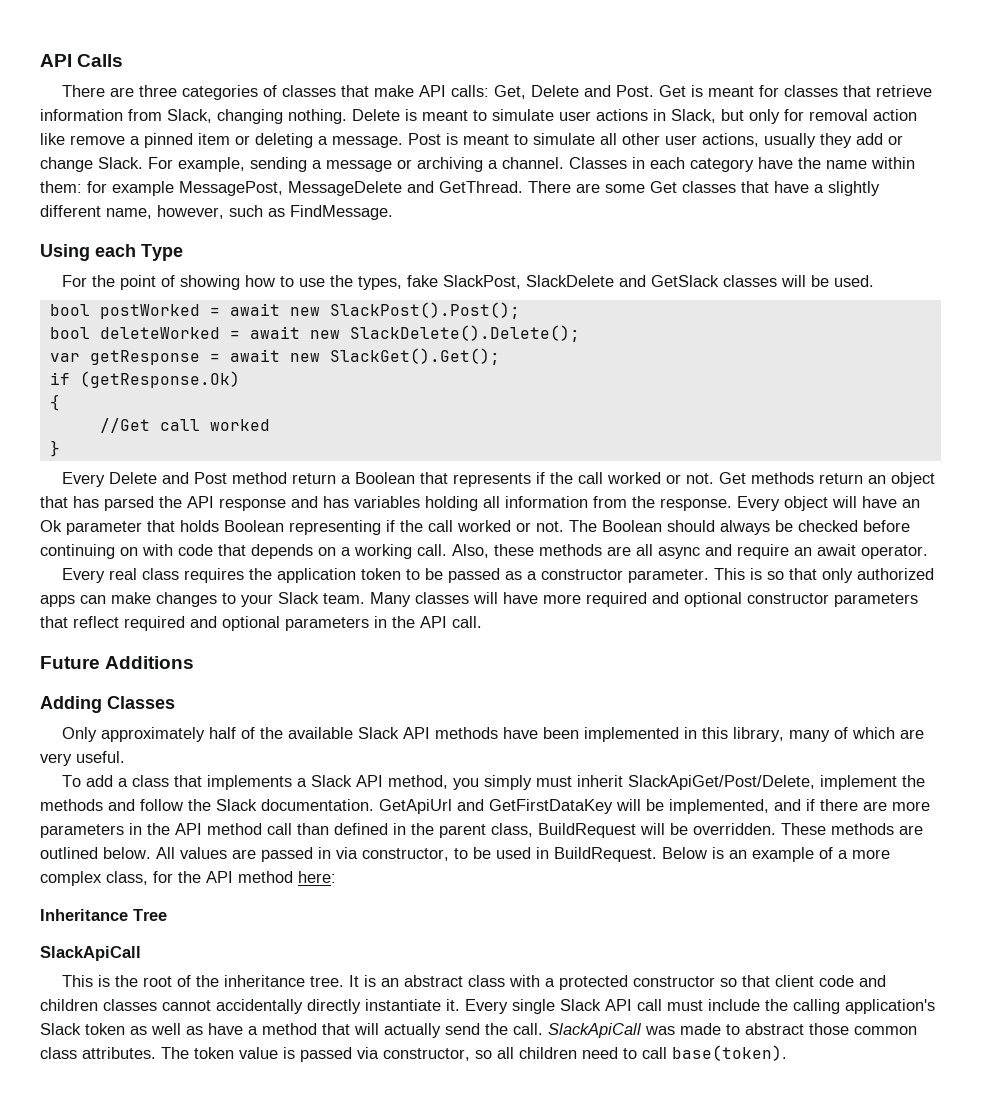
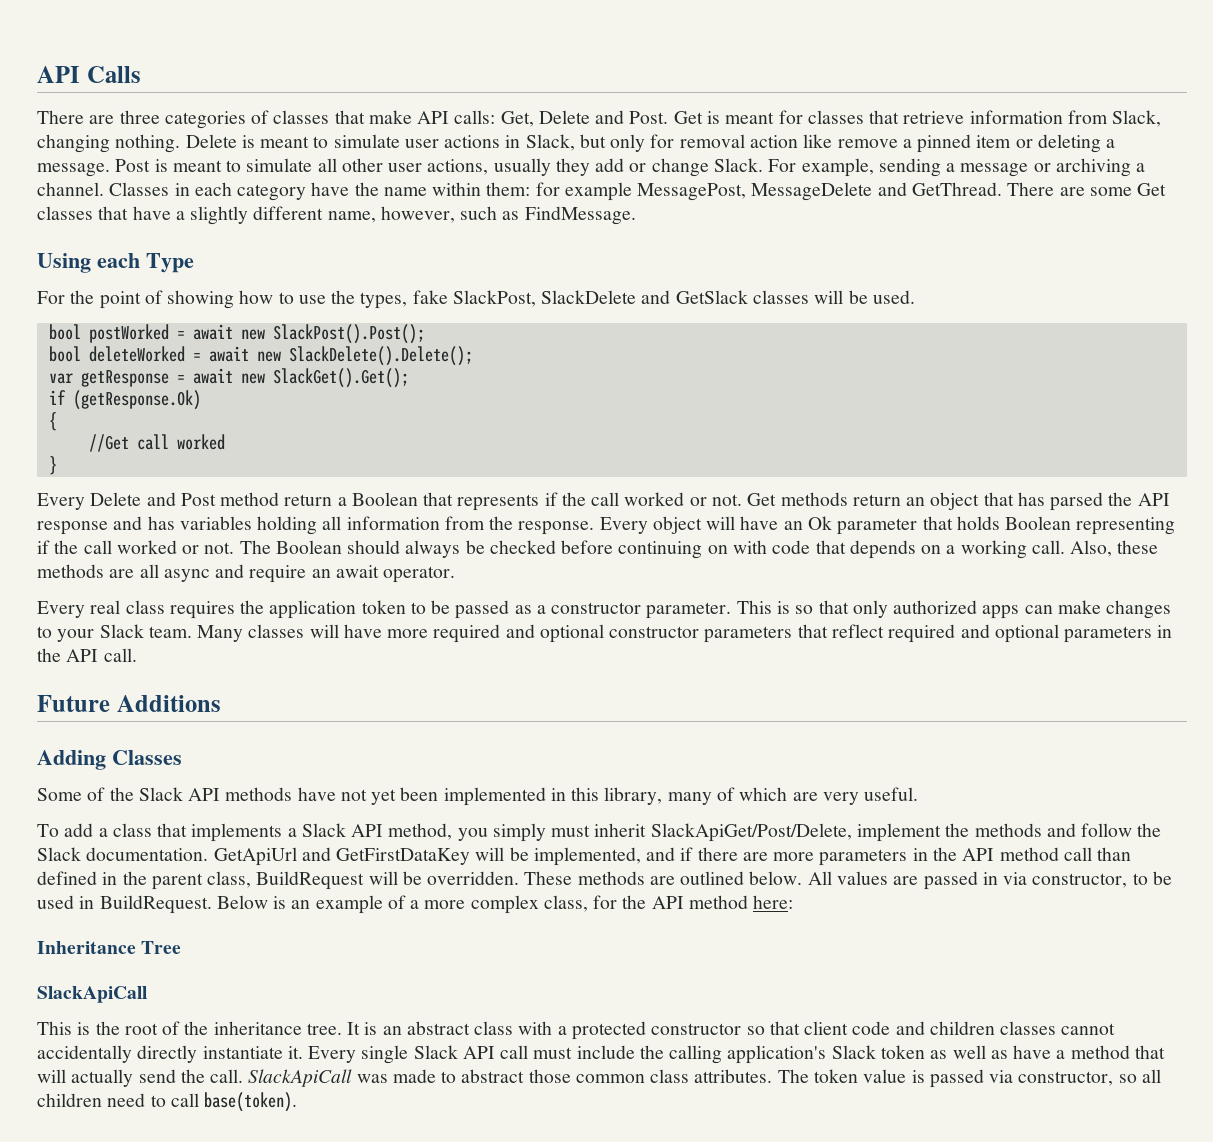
- Only approximately half of the available Slack API methods have been implemented in this library, many of which are very useful.
+ Some of the Slack API methods have not yet been implemented in this library, many of which are very useful.

